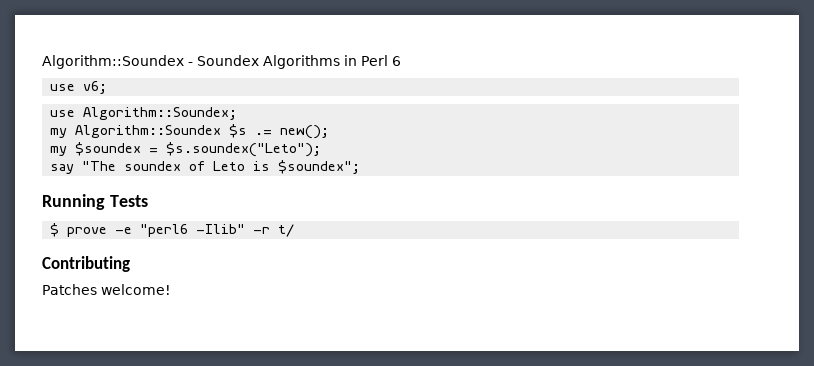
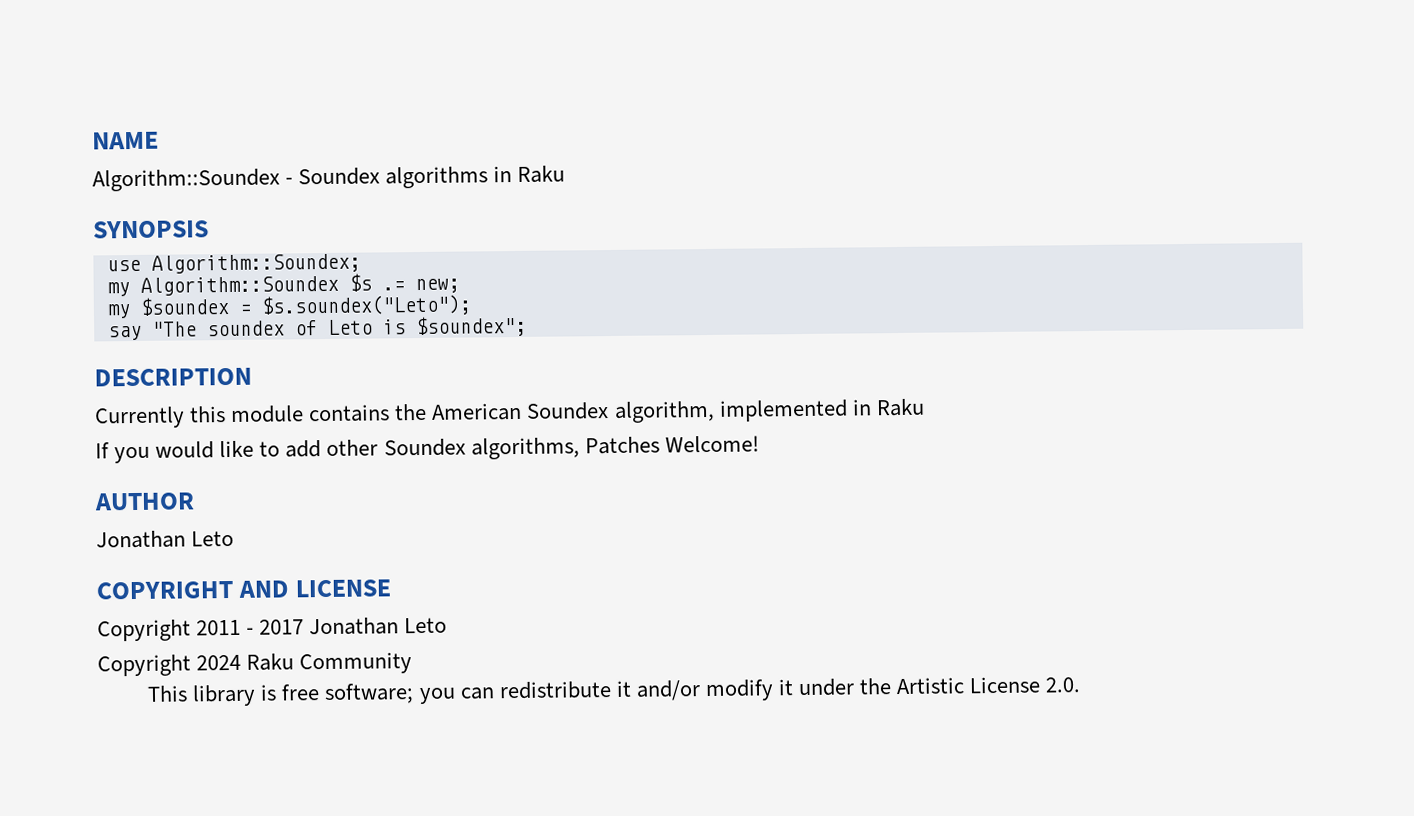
+ NAME
- Algorithm::Soundex - Soundex Algorithms in Perl 6
- use v6;
+ Algorithm::Soundex - Soundex algorithms in Raku
+ SYNOPSIS
- my Algorithm::Soundex $s .= new();
+ my Algorithm::Soundex $s .= new;
- Running Tests
- $ prove -e "perl6 -Ilib" -r t/
- Contributing
- Patches welcome!
+ DESCRIPTION
+ Currently this module contains the American Soundex algorithm, implemented in Raku
+ If you would like to add other Soundex algorithms, Patches Welcome!
+ AUTHOR
+ Jonathan Leto
+ COPYRIGHT AND LICENSE
+ Copyright 2011 - 2017 Jonathan Leto
+ Copyright 2024 Raku Community
+ This library is free software; you can redistribute it and/or modify it under the Artistic License 2.0.

